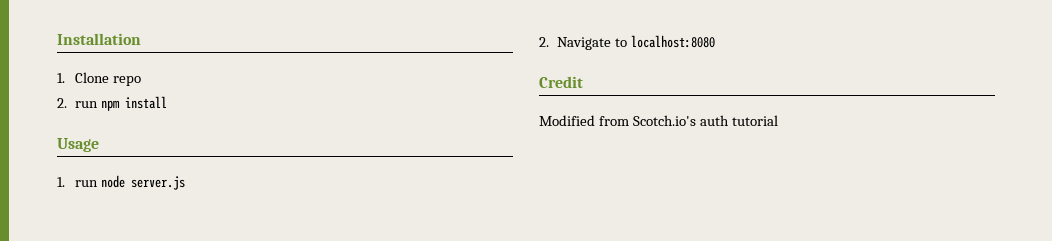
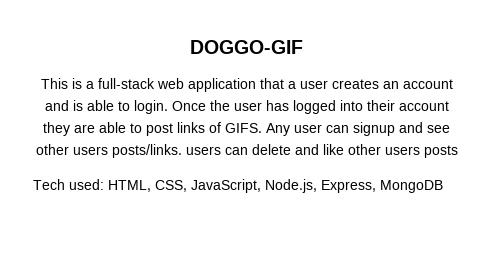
- Installation
- 1. Clone repo
- 2. run npm install
- Usage
- 1. run node server.js
- 2. Navigate to localhost:8080
- Credit
- Modified from Scotch.io's auth tutorial
+ DOGGO-GIF
+ This is a full-stack web application that a user creates an account and is able to login. Once the user has logged into their account they are able to post links of GIFS. Any user can signup and see other users posts/links. users can delete and like other users posts
+ Tech used: HTML, CSS, JavaScript, Node.js, Express, MongoDB

